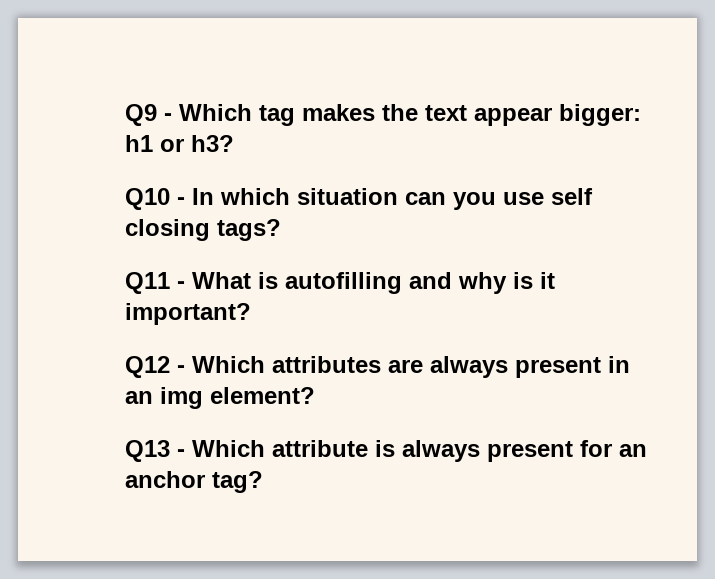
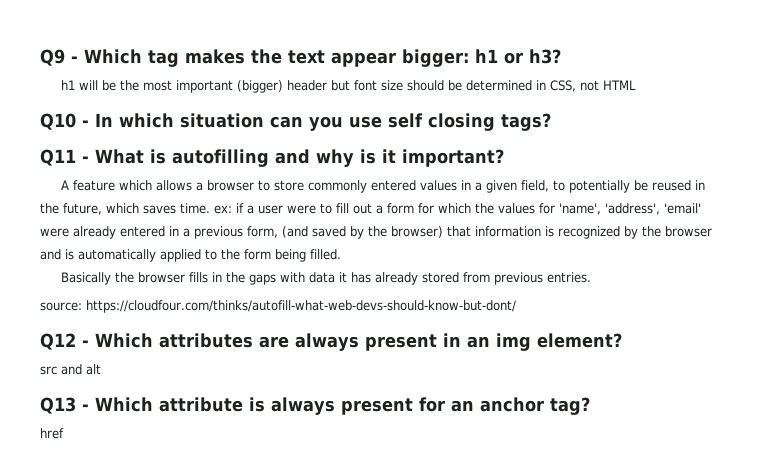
+ h1 will be the most important (bigger) header but font size should be determined in CSS, not HTML
+ A feature which allows a browser to store commonly entered values in a given field, to potentially be reused in the future, which saves time. ex: if a user were to fill out a form for which the values for 'name', 'address', 'email' were already entered in a previous form, (and saved by the browser) that information is recognized by the browser and is automatically applied to the form being filled.
+ Basically the browser fills in the gaps with data it has already stored from previous entries.
+ source: https://cloudfour.com/thinks/autofill-what-web-devs-should-know-but-dont/
+ src and alt
+ href

